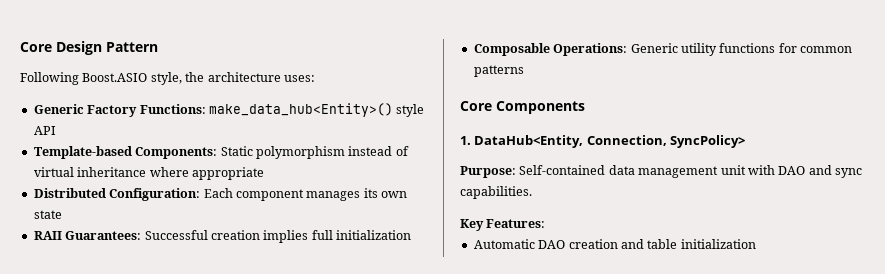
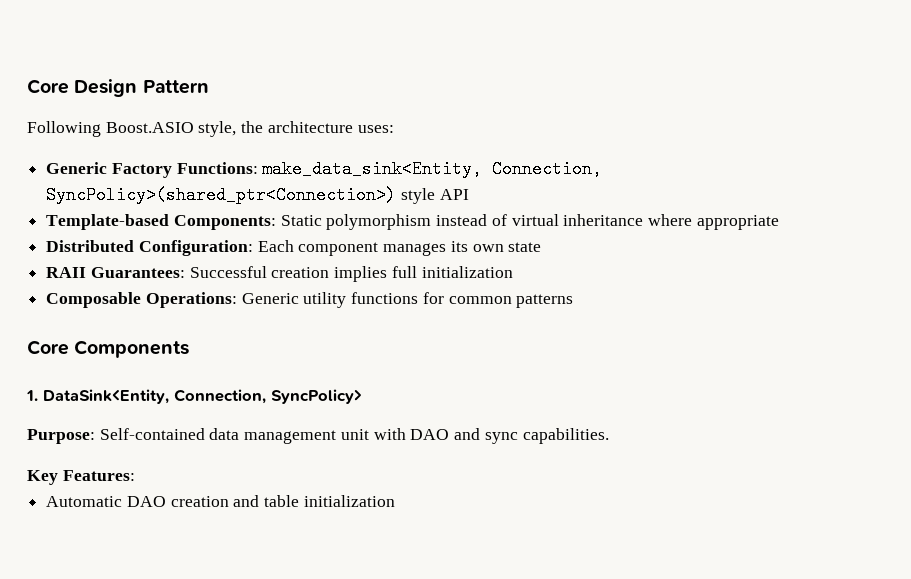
- Generic Factory Functions: make_data_hub<Entity>() style API
+ Generic Factory Functions: make_data_sink<Entity, Connection, SyncPolicy>(shared_ptr<Connection>) style API
- 1. DataHub<Entity, Connection, SyncPolicy>
+ 1. DataSink<Entity, Connection, SyncPolicy>

